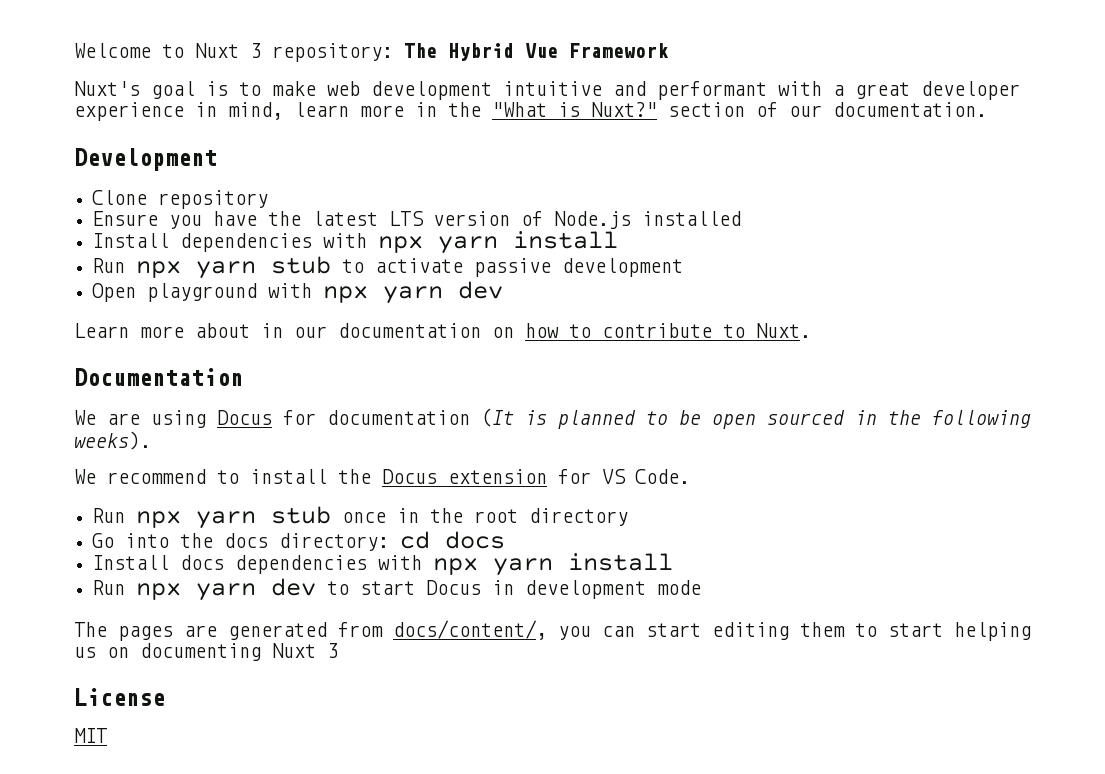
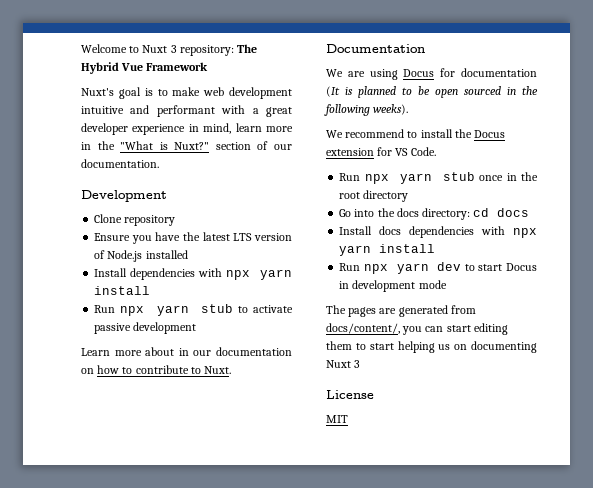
- Open playground with npx yarn dev

